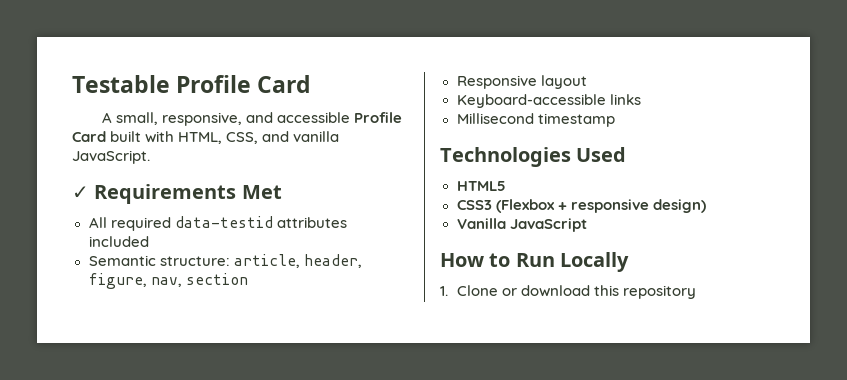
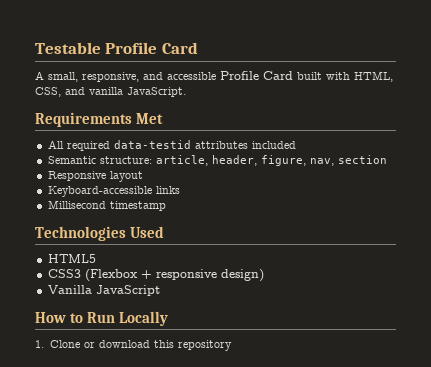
- ✓ Requirements Met
+ Requirements Met

